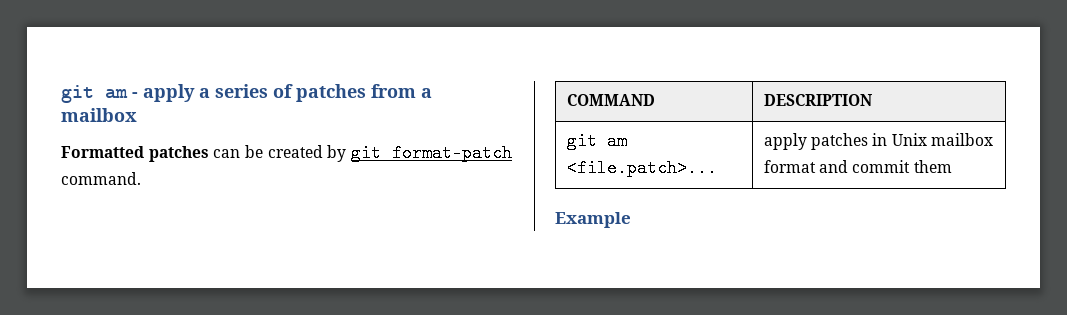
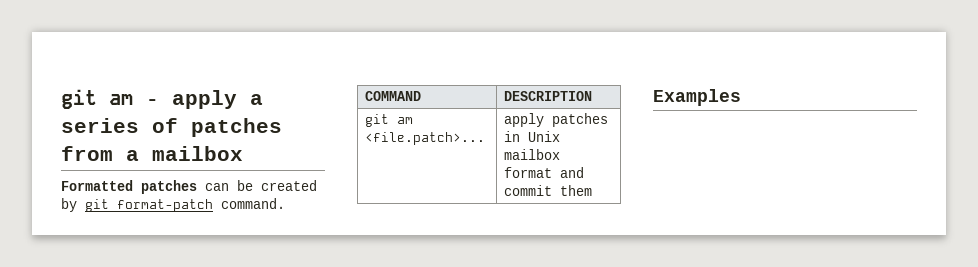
- Example
+ Examples

